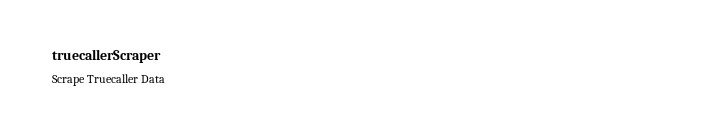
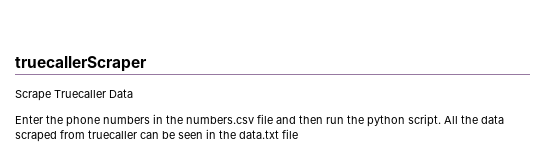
+ Enter the phone numbers in the numbers.csv file and then run the python script. All the data scraped from truecaller can be seen in the data.txt file

